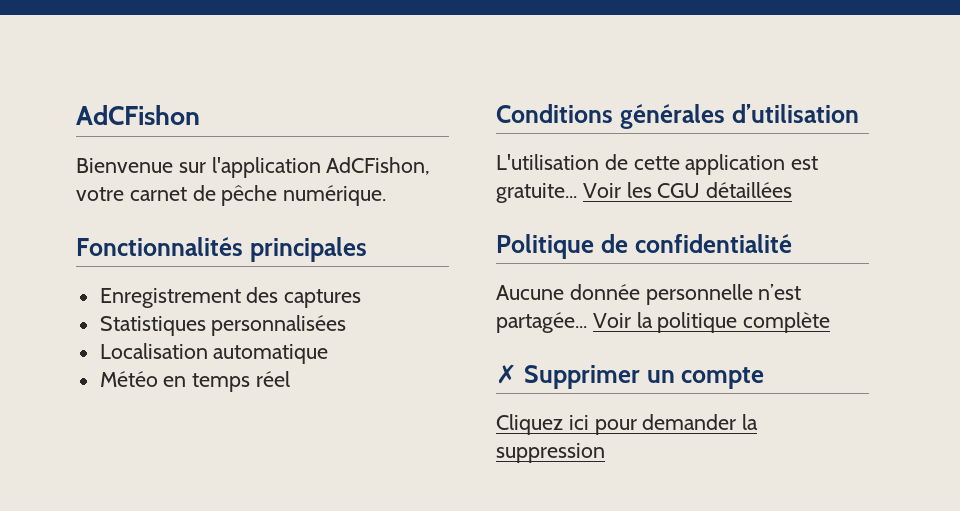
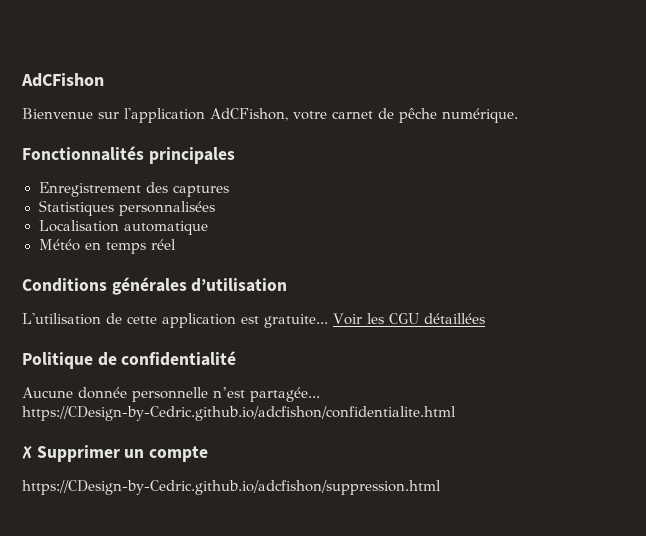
- Aucune donnée personnelle n’est partagée... Voir la politique complète
+ Aucune donnée personnelle n’est partagée... https://CDesign-by-Cedric.github.io/adcfishon/confidentialite.html
- Cliquez ici pour demander la suppression
+ https://CDesign-by-Cedric.github.io/adcfishon/suppression.html

